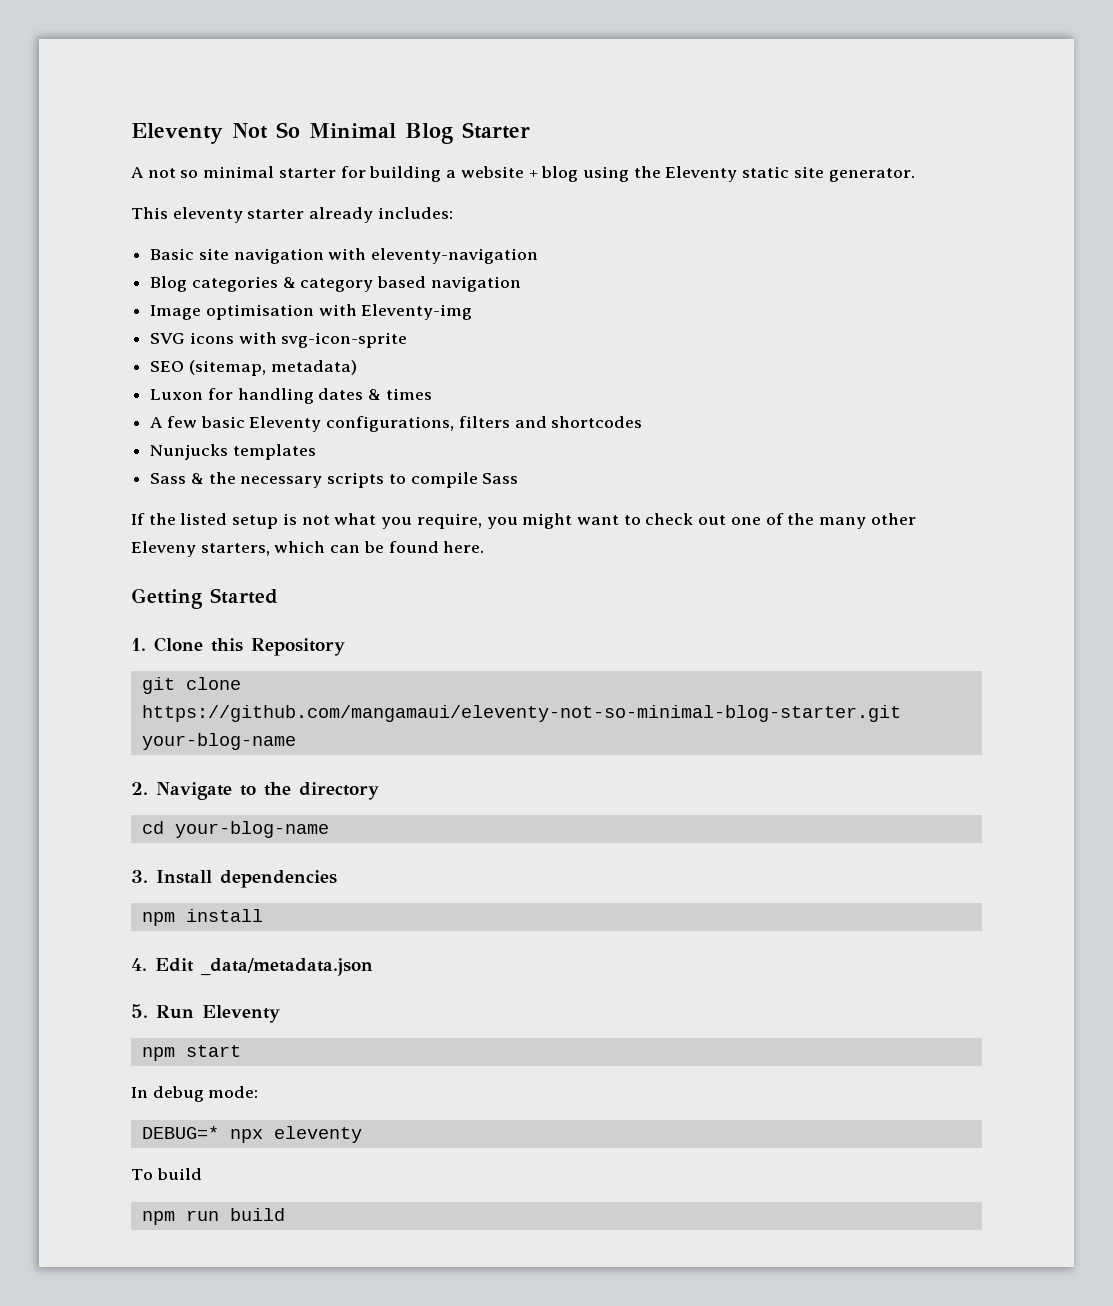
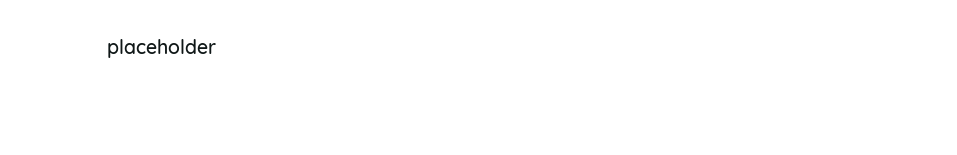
- Eleventy Not So Minimal Blog Starter
- A not so minimal starter for building a website + blog using the Eleventy static site generator.
- This eleventy starter already includes:
- Basic site navigation with eleventy-navigation
- Blog categories & category based navigation
- Image optimisation with Eleventy-img
- SVG icons with svg-icon-sprite
- SEO (sitemap, metadata)
- Luxon for handling dates & times
- A few basic Eleventy configurations, filters and shortcodes
- Nunjucks templates
- Sass & the necessary scripts to compile Sass
- If the listed setup is not what you require, you might want to check out one of the many other Eleveny starters, which can be found here.
- Getting Started
- 1. Clone this Repository
- git clone https://github.com/mangamaui/eleventy-not-so-minimal-blog-starter.git your-blog-name
- 2. Navigate to the directory
- cd your-blog-name
- 3. Install dependencies
- npm install
- 4. Edit _data/metadata.json
- 5. Run Eleventy
- npm start
- In debug mode:
- DEBUG=* npx eleventy
- To build
- npm run build
+ placeholder

